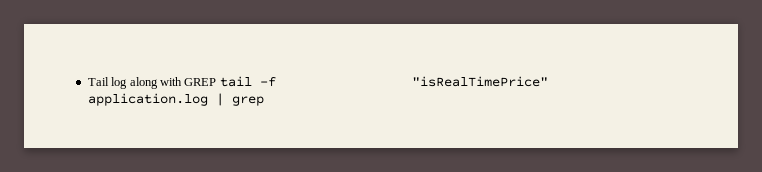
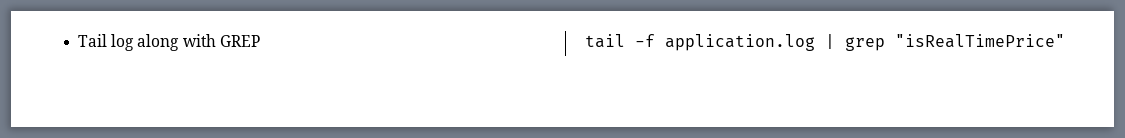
- Tail log along with GREP tail -f application.log | grep "isRealTimePrice"
+ Tail log along with GREP
+ tail -f application.log | grep "isRealTimePrice"

